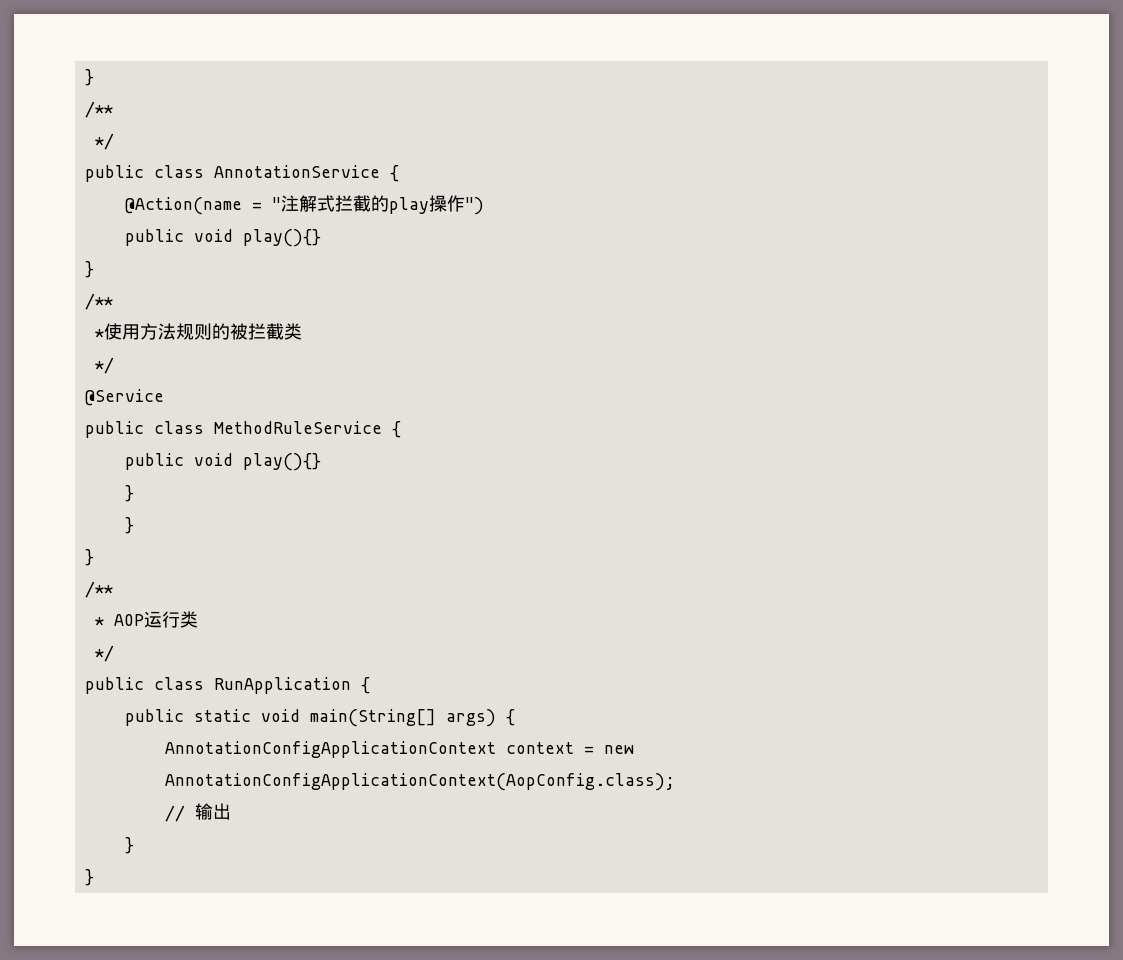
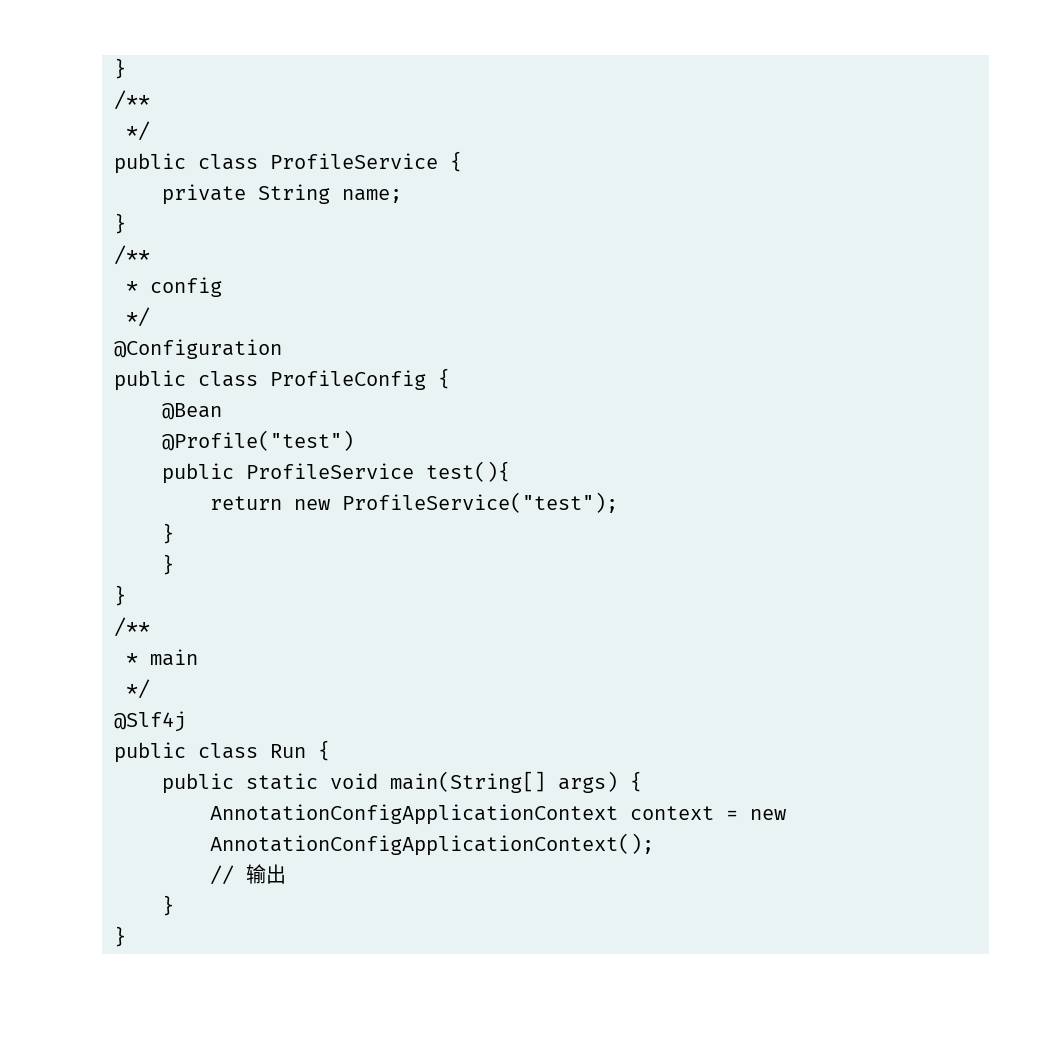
- public class AnnotationService {
- @Action(name = "注解式拦截的play操作")
- public void play(){}
+ public class ProfileService {
+ private String name;
  }
  /**
- *使用方法规则的被拦截类
+ * config
  */
- @Service
- public class MethodRuleService {
- public void play(){}
+ @Configuration
+ public class ProfileConfig {
+ @Bean
+ @Profile("test")
+ public ProfileService test(){
+ return new ProfileService("test");
- * AOP运行类
+ * main
  */
- public class RunApplication {
+ @Slf4j
+ public class Run {
- AnnotationConfigApplicationContext context = new AnnotationConfigApplicationContext(AopConfig.class);
+ AnnotationConfigApplicationContext context = new AnnotationConfigApplicationContext();

